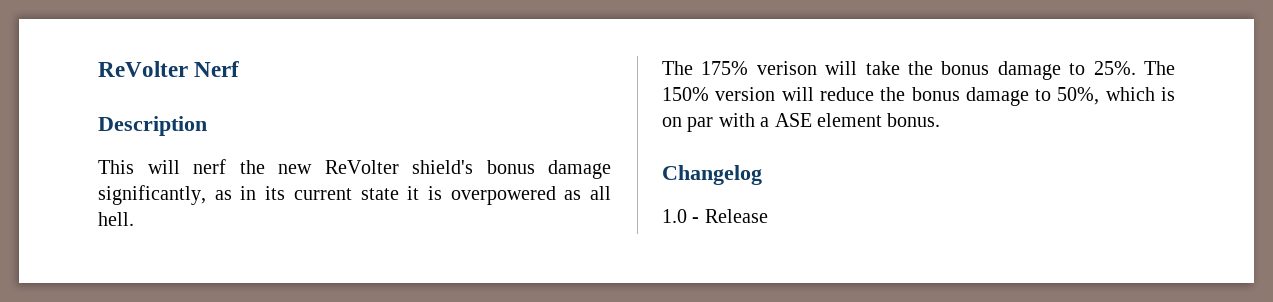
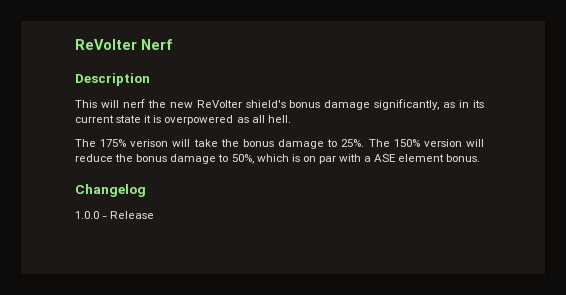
- 1.0 - Release
+ 1.0.0 - Release

